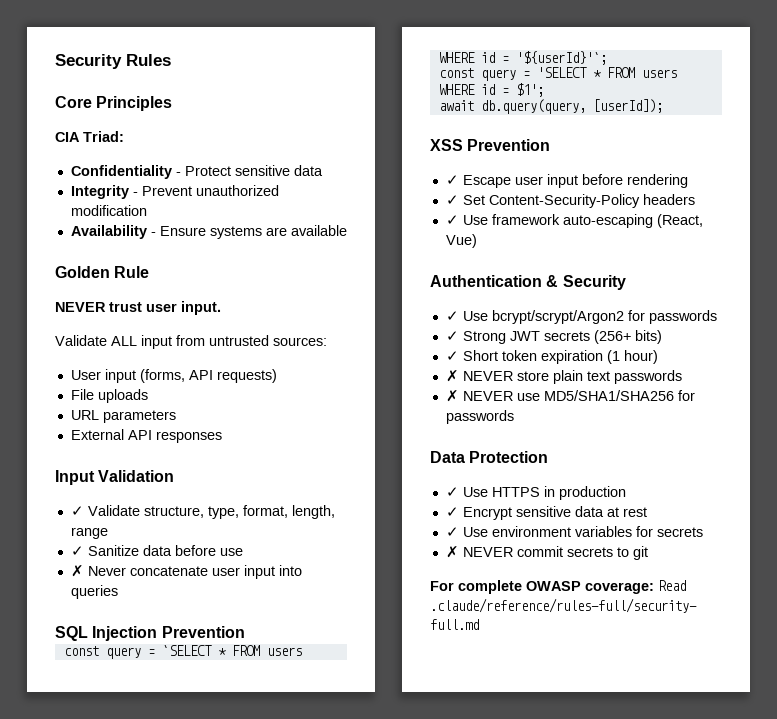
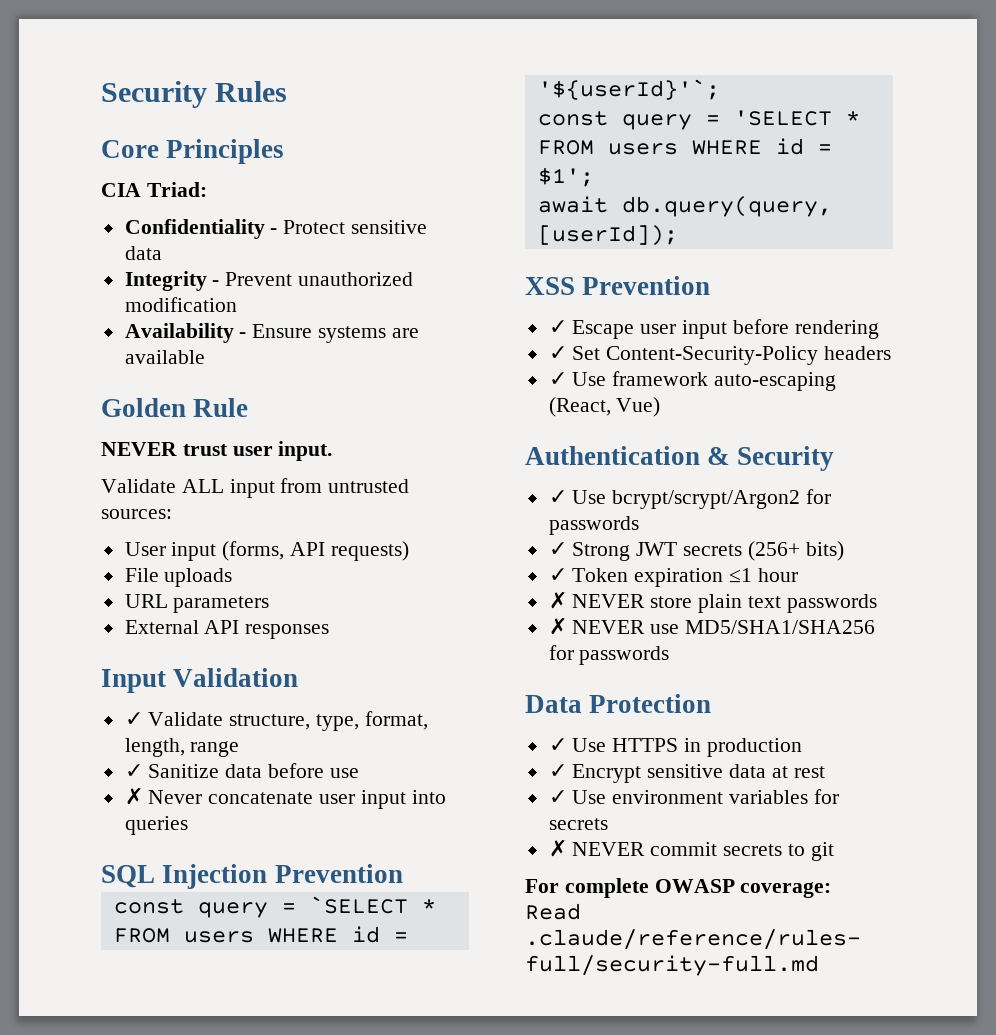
- ✓ Short token expiration (1 hour)
+ ✓ Token expiration ≤1 hour

